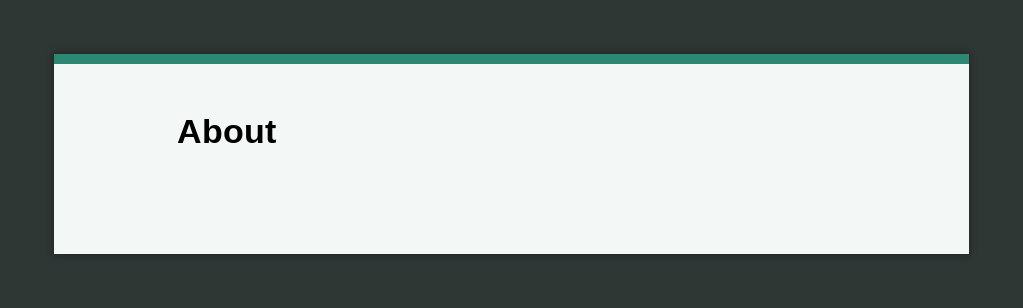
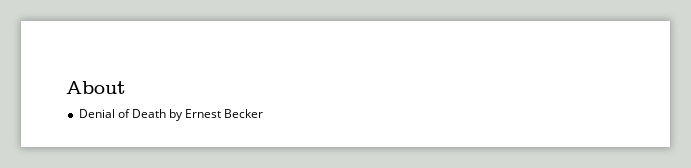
+ Denial of Death by Ernest Becker

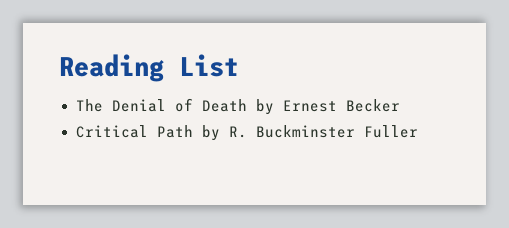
- About
- Denial of Death by Ernest Becker
+ Reading List
+ The Denial of Death by Ernest Becker
+ Critical Path by R. Buckminster Fuller

